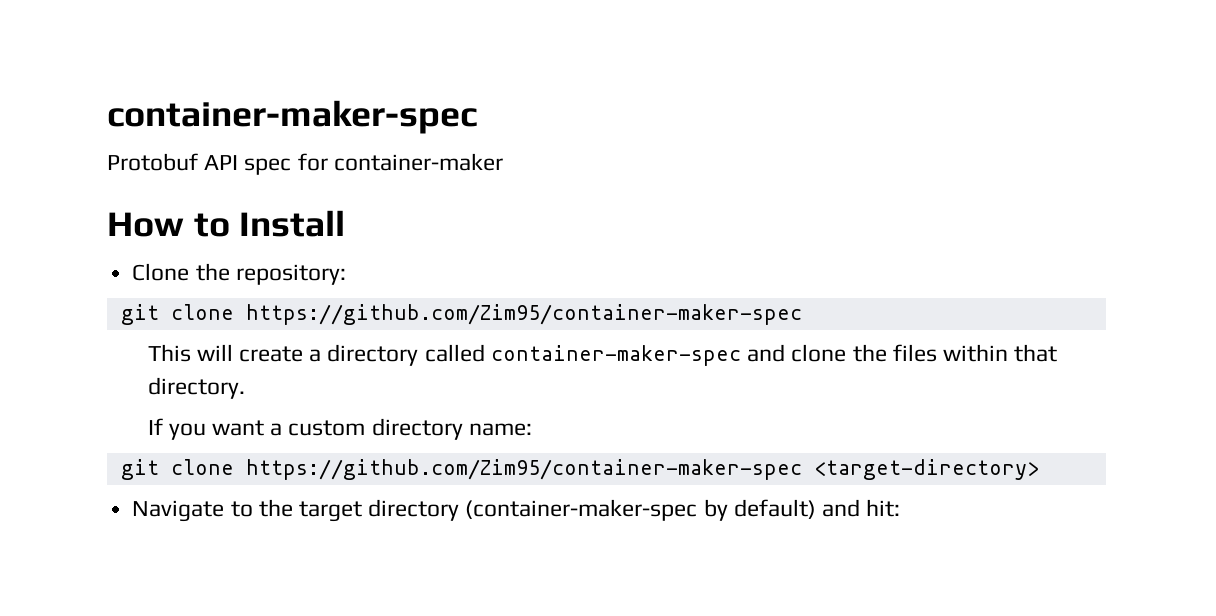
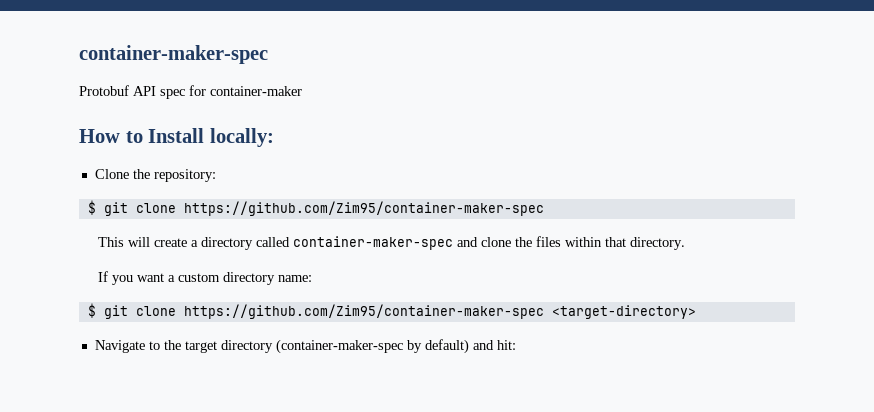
- How to Install
+ How to Install locally:
  Clone the repository:
- git clone https://github.com/Zim95/container-maker-spec
+ $ git clone https://github.com/Zim95/container-maker-spec
- git clone https://github.com/Zim95/container-maker-spec <target-directory>
+ $ git clone https://github.com/Zim95/container-maker-spec <target-directory>

